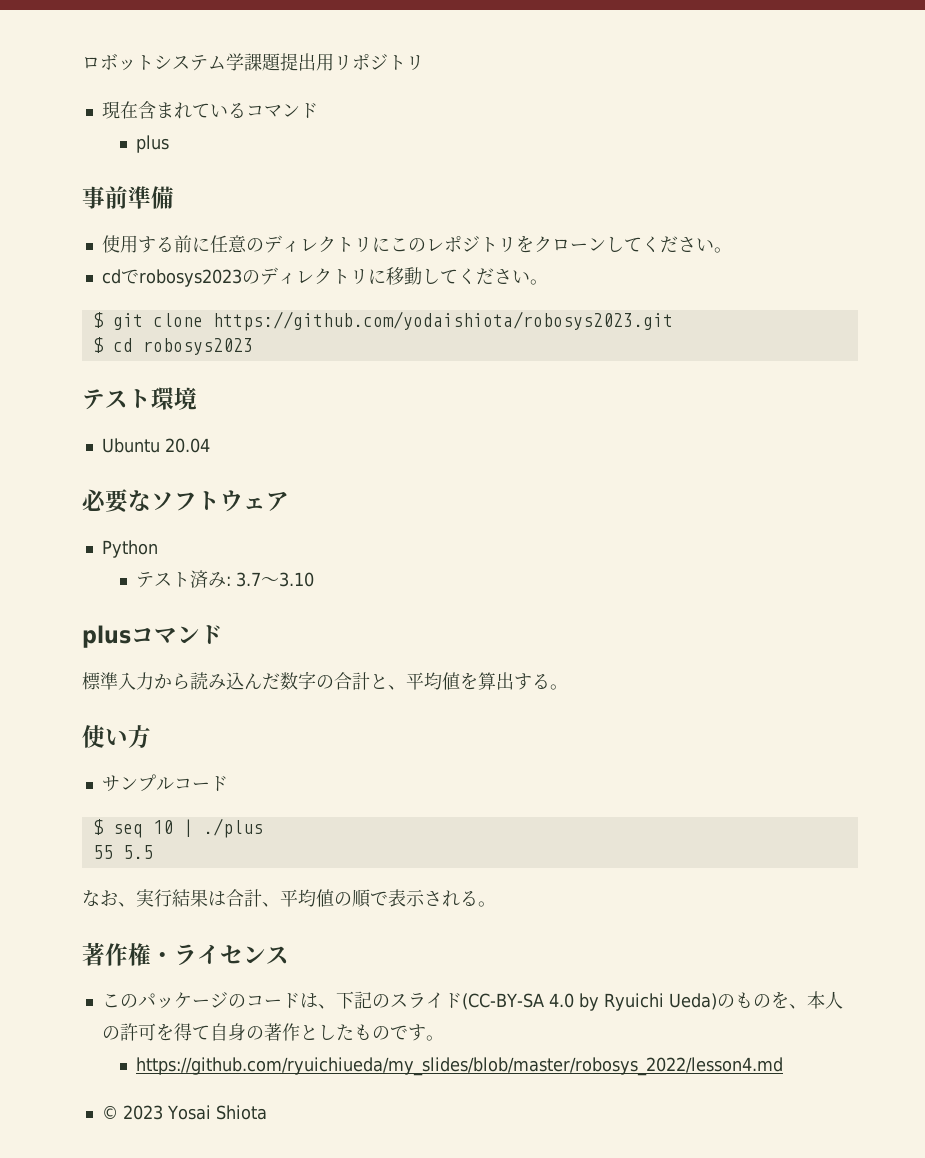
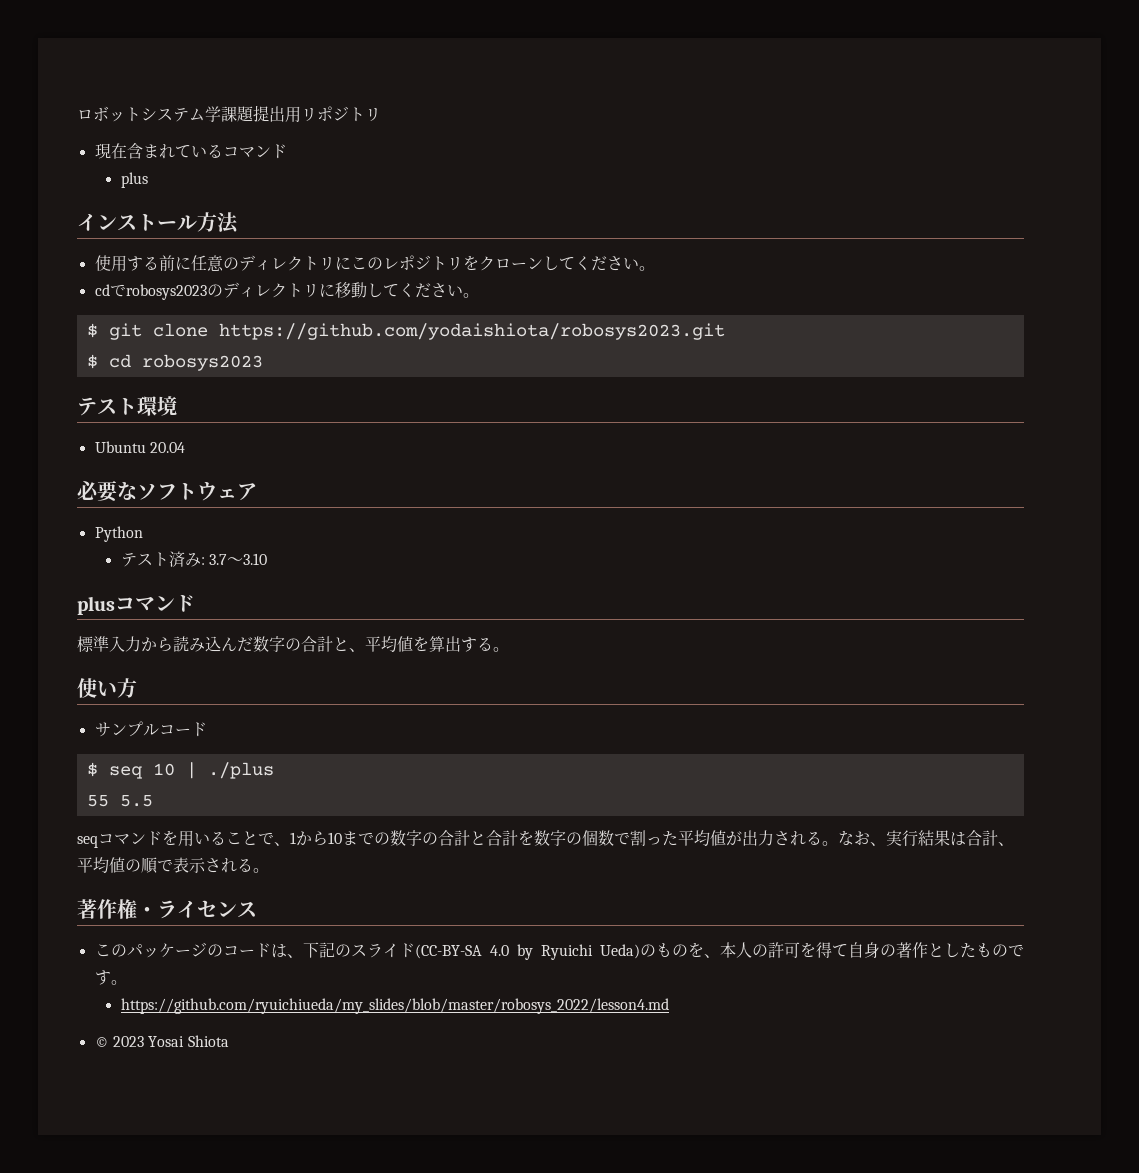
- 事前準備
+ インストール方法
+ seqコマンドを用いることで、1から10までの数字の合計と合計を数字の個数で割った平均値が出力される。

